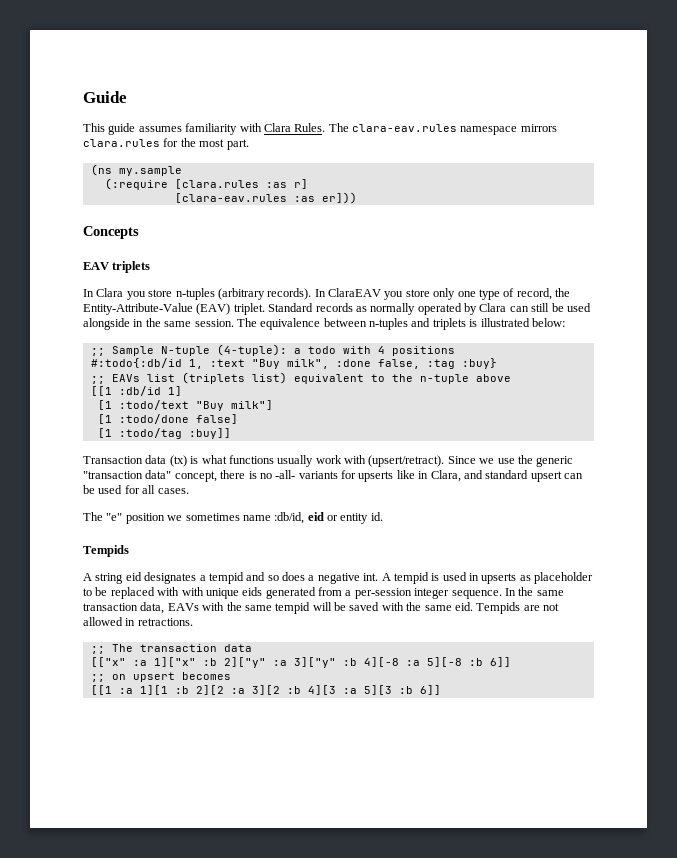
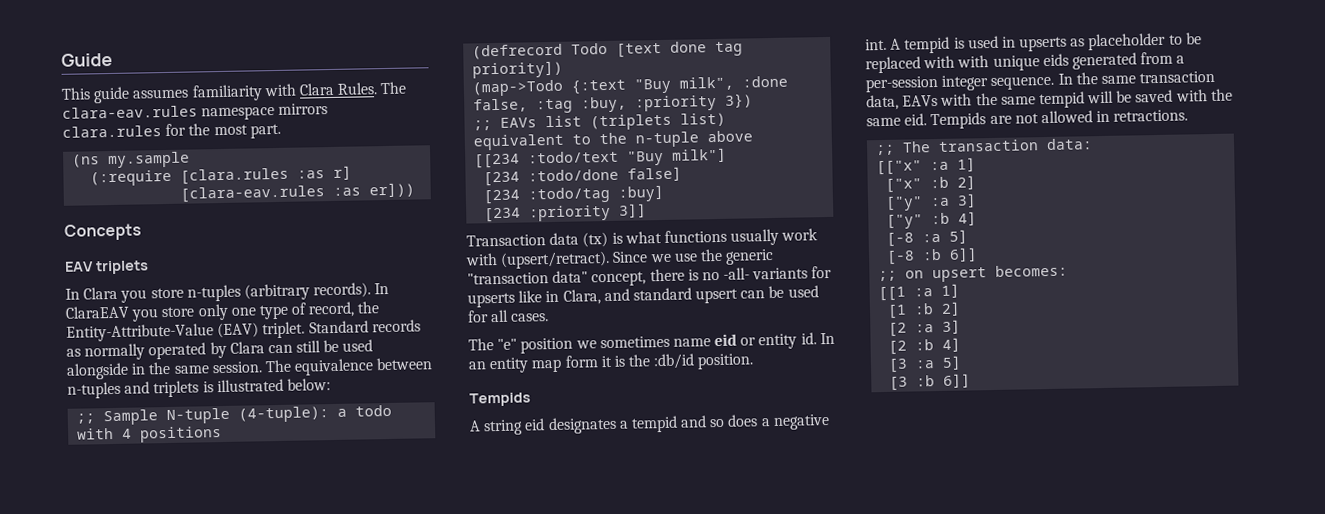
- #:todo{:db/id 1, :text "Buy milk", :done false, :tag :buy}
+ (defrecord Todo [text done tag priority])
+ (map->Todo {:text "Buy milk", :done false, :tag :buy, :priority 3})
- [[1 :db/id 1]
- [1 :todo/text "Buy milk"]
+ [[234 :todo/text "Buy milk"]
- [1 :todo/done false]
+ [234 :todo/done false]
- [1 :todo/tag :buy]]
+ [234 :todo/tag :buy]
+ [234 :priority 3]]
- The "e" position we sometimes name :db/id, eid or entity id.
+ The "e" position we sometimes name eid or entity id. In an entity map form it is the :db/id position.
- ;; The transaction data
+ ;; The transaction data:
- [["x" :a 1]["x" :b 2]["y" :a 3]["y" :b 4][-8 :a 5][-8 :b 6]]
+ [["x" :a 1]
+ ["x" :b 2]
+ ["y" :a 3]
+ ["y" :b 4]
+ [-8 :a 5]
+ [-8 :b 6]]
- ;; on upsert becomes
+ ;; on upsert becomes:
- [[1 :a 1][1 :b 2][2 :a 3][2 :b 4][3 :a 5][3 :b 6]]
+ [[1 :a 1]
+ [1 :b 2]
+ [2 :a 3]
+ [2 :b 4]
+ [3 :a 5]
+ [3 :b 6]]

